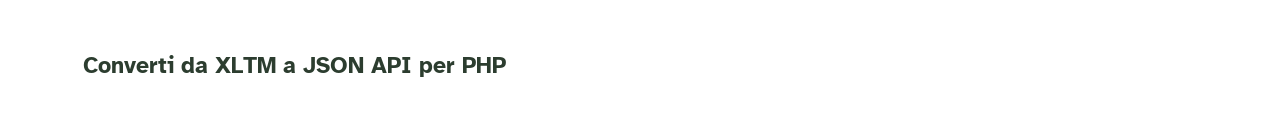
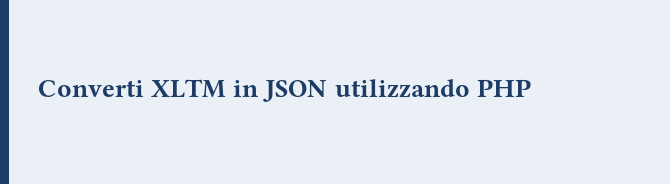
- Converti da XLTM a JSON API per PHP
+ Converti XLTM in JSON utilizzando PHP

